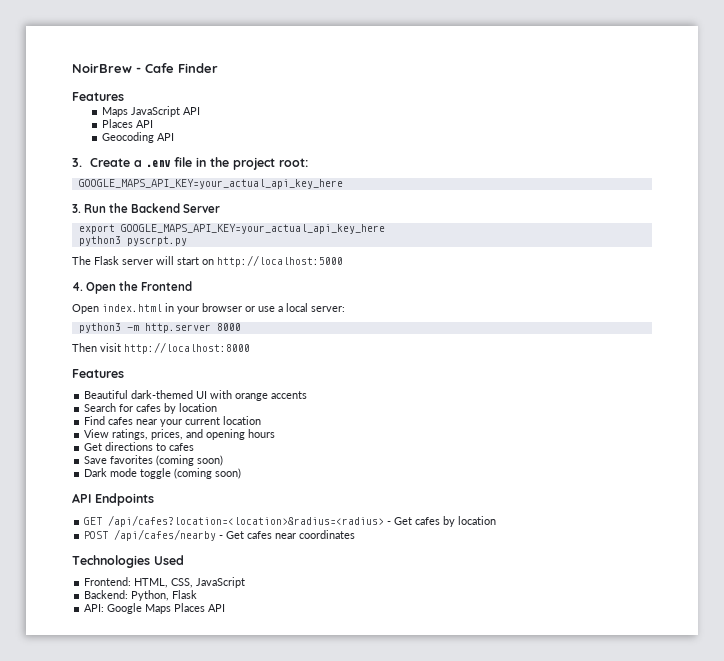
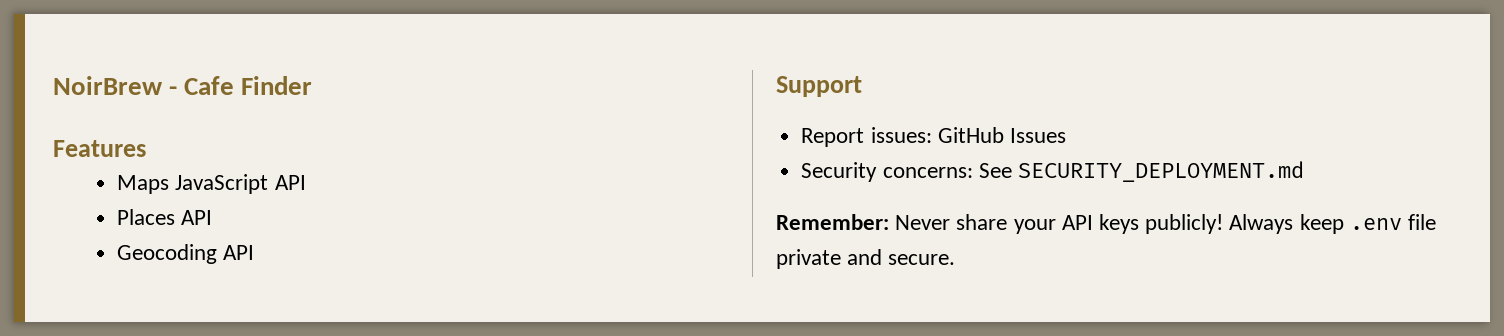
- 3. Create a .env file in the project root:
- GOOGLE_MAPS_API_KEY=your_actual_api_key_here
- 3. Run the Backend Server
- export GOOGLE_MAPS_API_KEY=your_actual_api_key_here
- python3 pyscrpt.py
- The Flask server will start on http://localhost:5000
- 4. Open the Frontend
- Open index.html in your browser or use a local server:
- python3 -m http.server 8000
- Then visit http://localhost:8000
- Features
- Beautiful dark-themed UI with orange accents
- Search for cafes by location
- Find cafes near your current location
- View ratings, prices, and opening hours
- Get directions to cafes
- Save favorites (coming soon)
- Dark mode toggle (coming soon)
- API Endpoints
- GET /api/cafes?location=<location>&radius=<radius> - Get cafes by location
- POST /api/cafes/nearby - Get cafes near coordinates
- Technologies Used
- Frontend: HTML, CSS, JavaScript
- Backend: Python, Flask
- API: Google Maps Places API
+ Support
+ Report issues: GitHub Issues
+ Security concerns: See SECURITY_DEPLOYMENT.md
+ Remember: Never share your API keys publicly! Always keep .env file private and secure.

